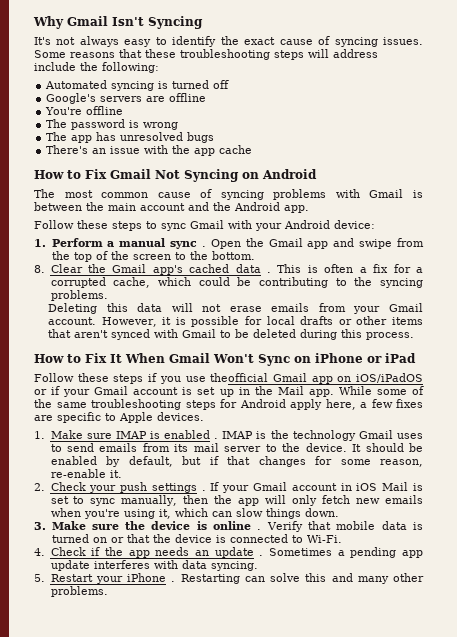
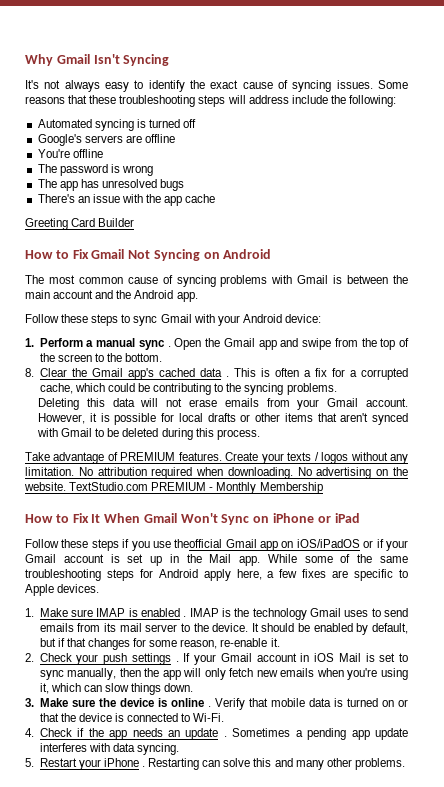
+ Greeting Card Builder
+ Take advantage of PREMIUM features. Create your texts / logos without any limitation. No attribution required when downloading. No advertising on the website. TextStudio.com PREMIUM - Monthly Membership

